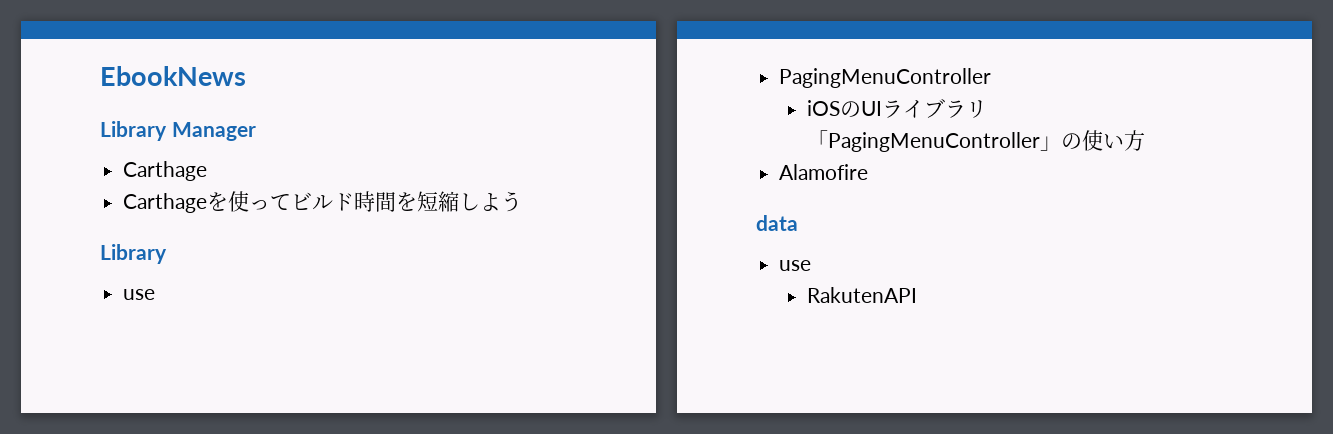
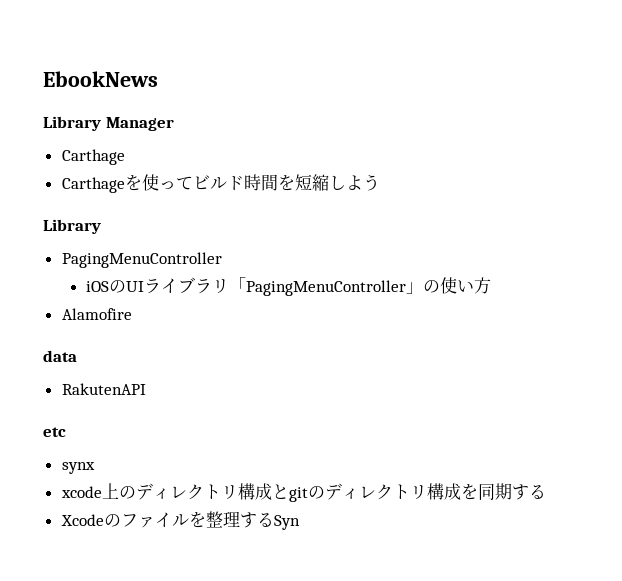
  Carthageを使ってビルド時間を短縮しよう
  Library
- use
  data
- use
  RakutenAPI
+ etc
+ synx
+ xcode上のディレクトリ構成とgitのディレクトリ構成を同期する
+ Xcodeのファイルを整理するSyn

